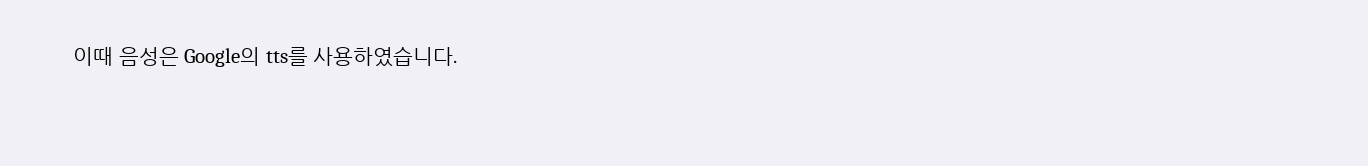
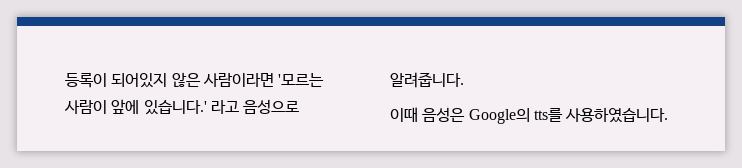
+ 등록이 되어있지 않은 사람이라면 '모르는 사람이 앞에 있습니다.' 라고 음성으로 알려줍니다.

